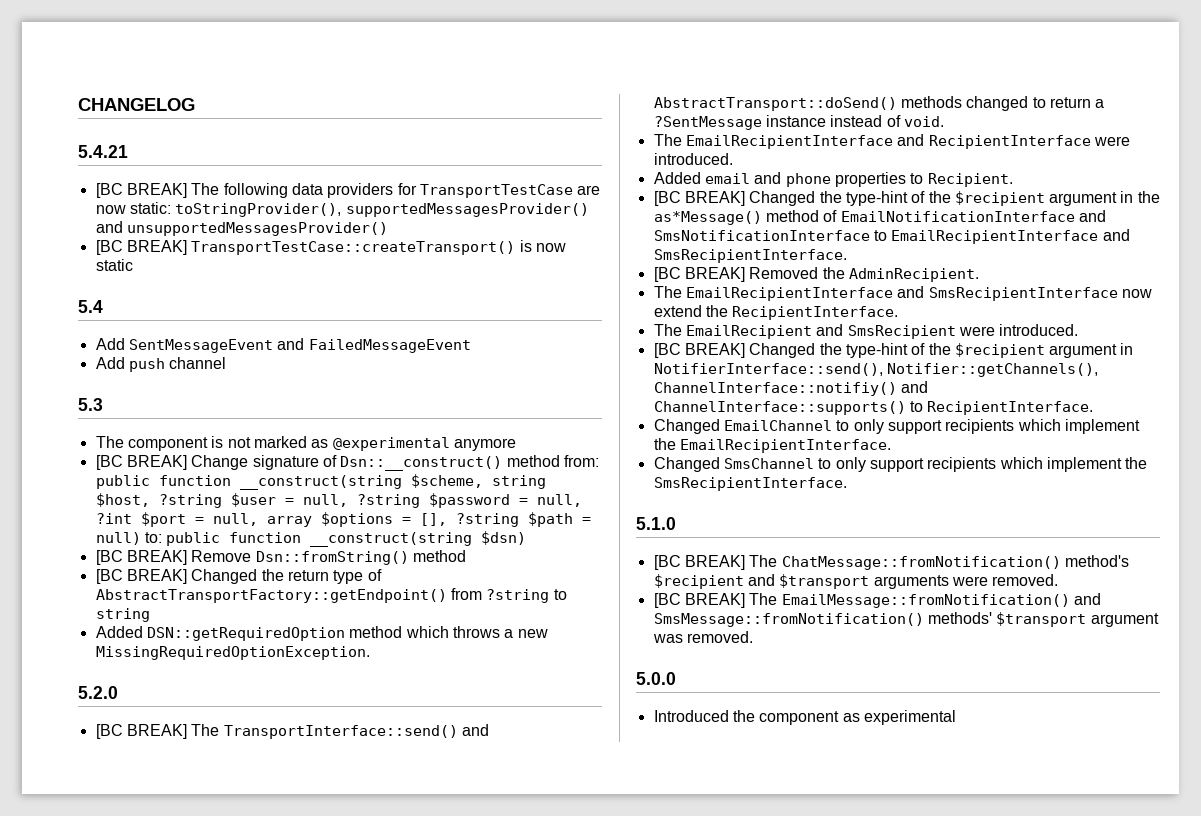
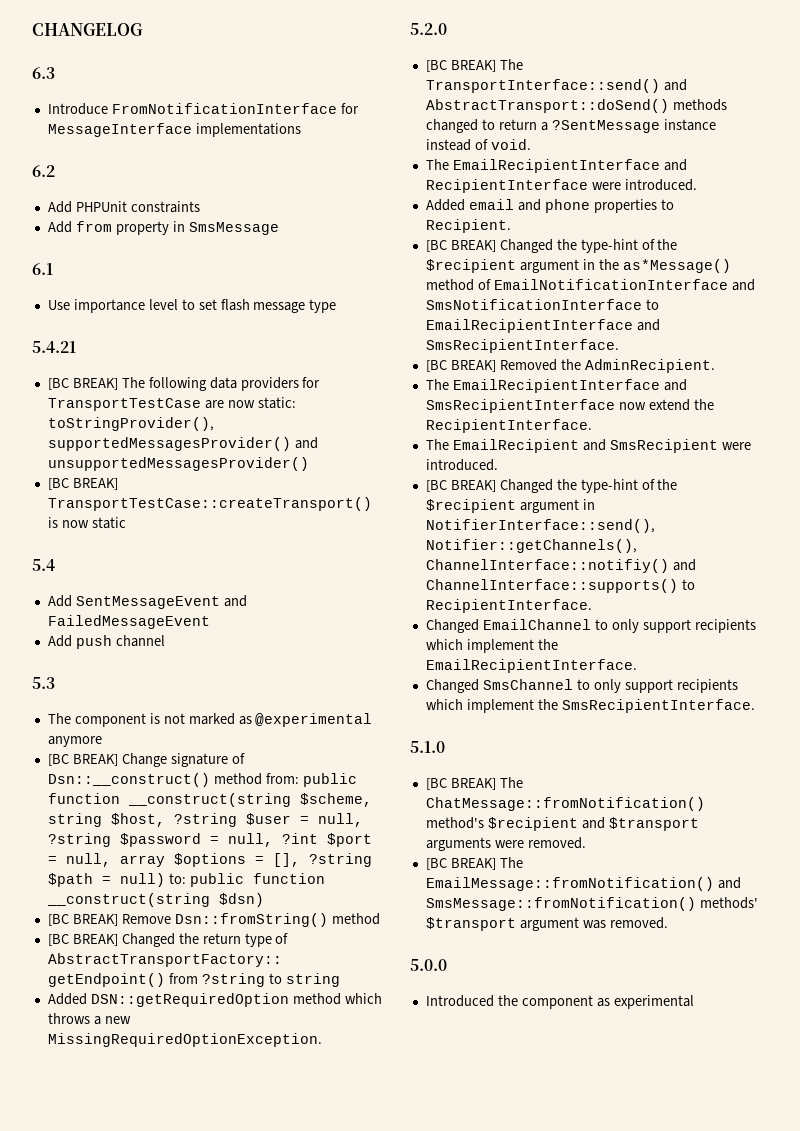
+ 6.3
+ Introduce FromNotificationInterface for MessageInterface implementations
+ 6.2
+ Add PHPUnit constraints
+ Add from property in SmsMessage
+ 6.1
+ Use importance level to set flash message type

